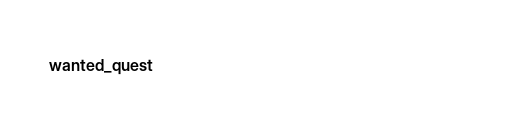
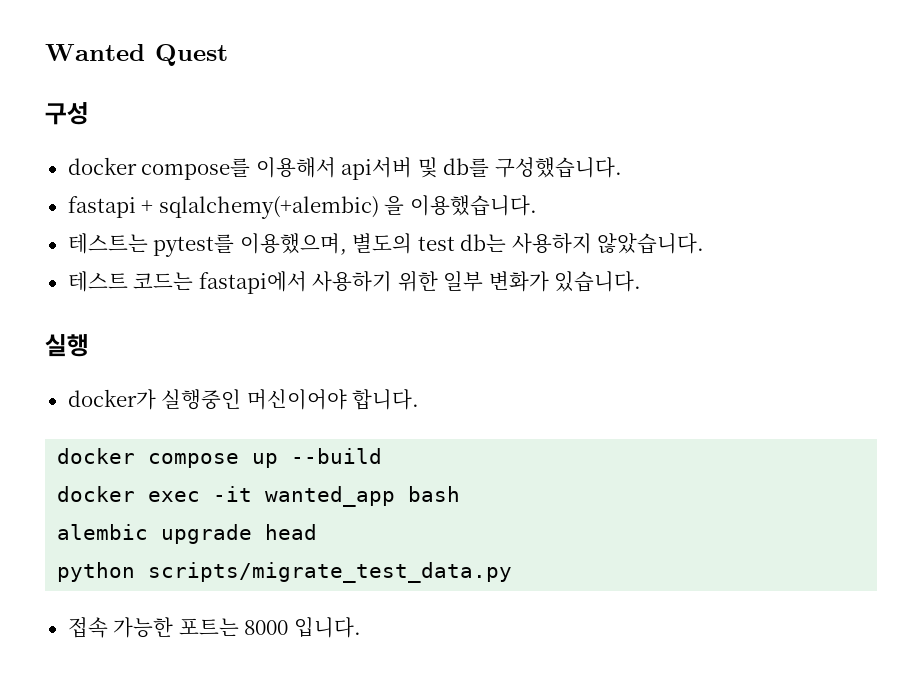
- wanted_quest
+ Wanted Quest
+ 구성
+ docker compose를 이용해서 api서버 및 db를 구성했습니다.
+ fastapi + sqlalchemy(+alembic) 을 이용했습니다.
+ 테스트는 pytest를 이용했으며, 별도의 test db는 사용하지 않았습니다.
+ 테스트 코드는 fastapi에서 사용하기 위한 일부 변화가 있습니다.
+ 실행
+ docker가 실행중인 머신이어야 합니다.
+ docker compose up --build
+ docker exec -it wanted_app bash
+ alembic upgrade head
+ python scripts/migrate_test_data.py
+ 접속 가능한 포트는 8000 입니다.

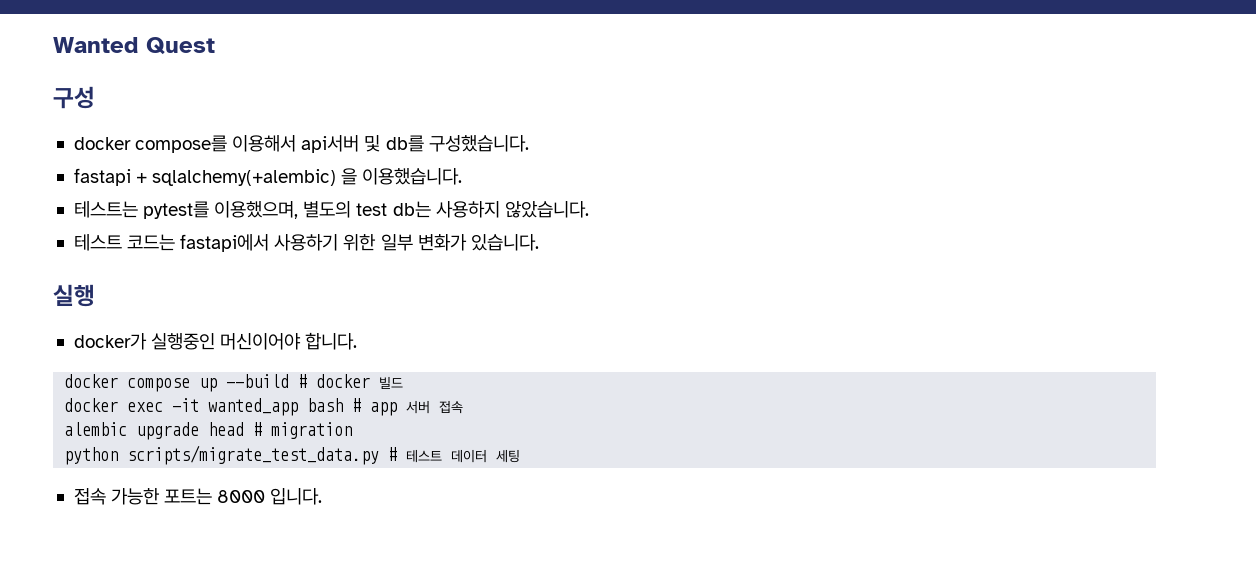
- docker compose up --build
+ docker compose up --build # docker 빌드
- docker exec -it wanted_app bash
+ docker exec -it wanted_app bash # app 서버 접속
- alembic upgrade head
+ alembic upgrade head # migration
- python scripts/migrate_test_data.py
+ python scripts/migrate_test_data.py # 테스트 데이터 세팅

